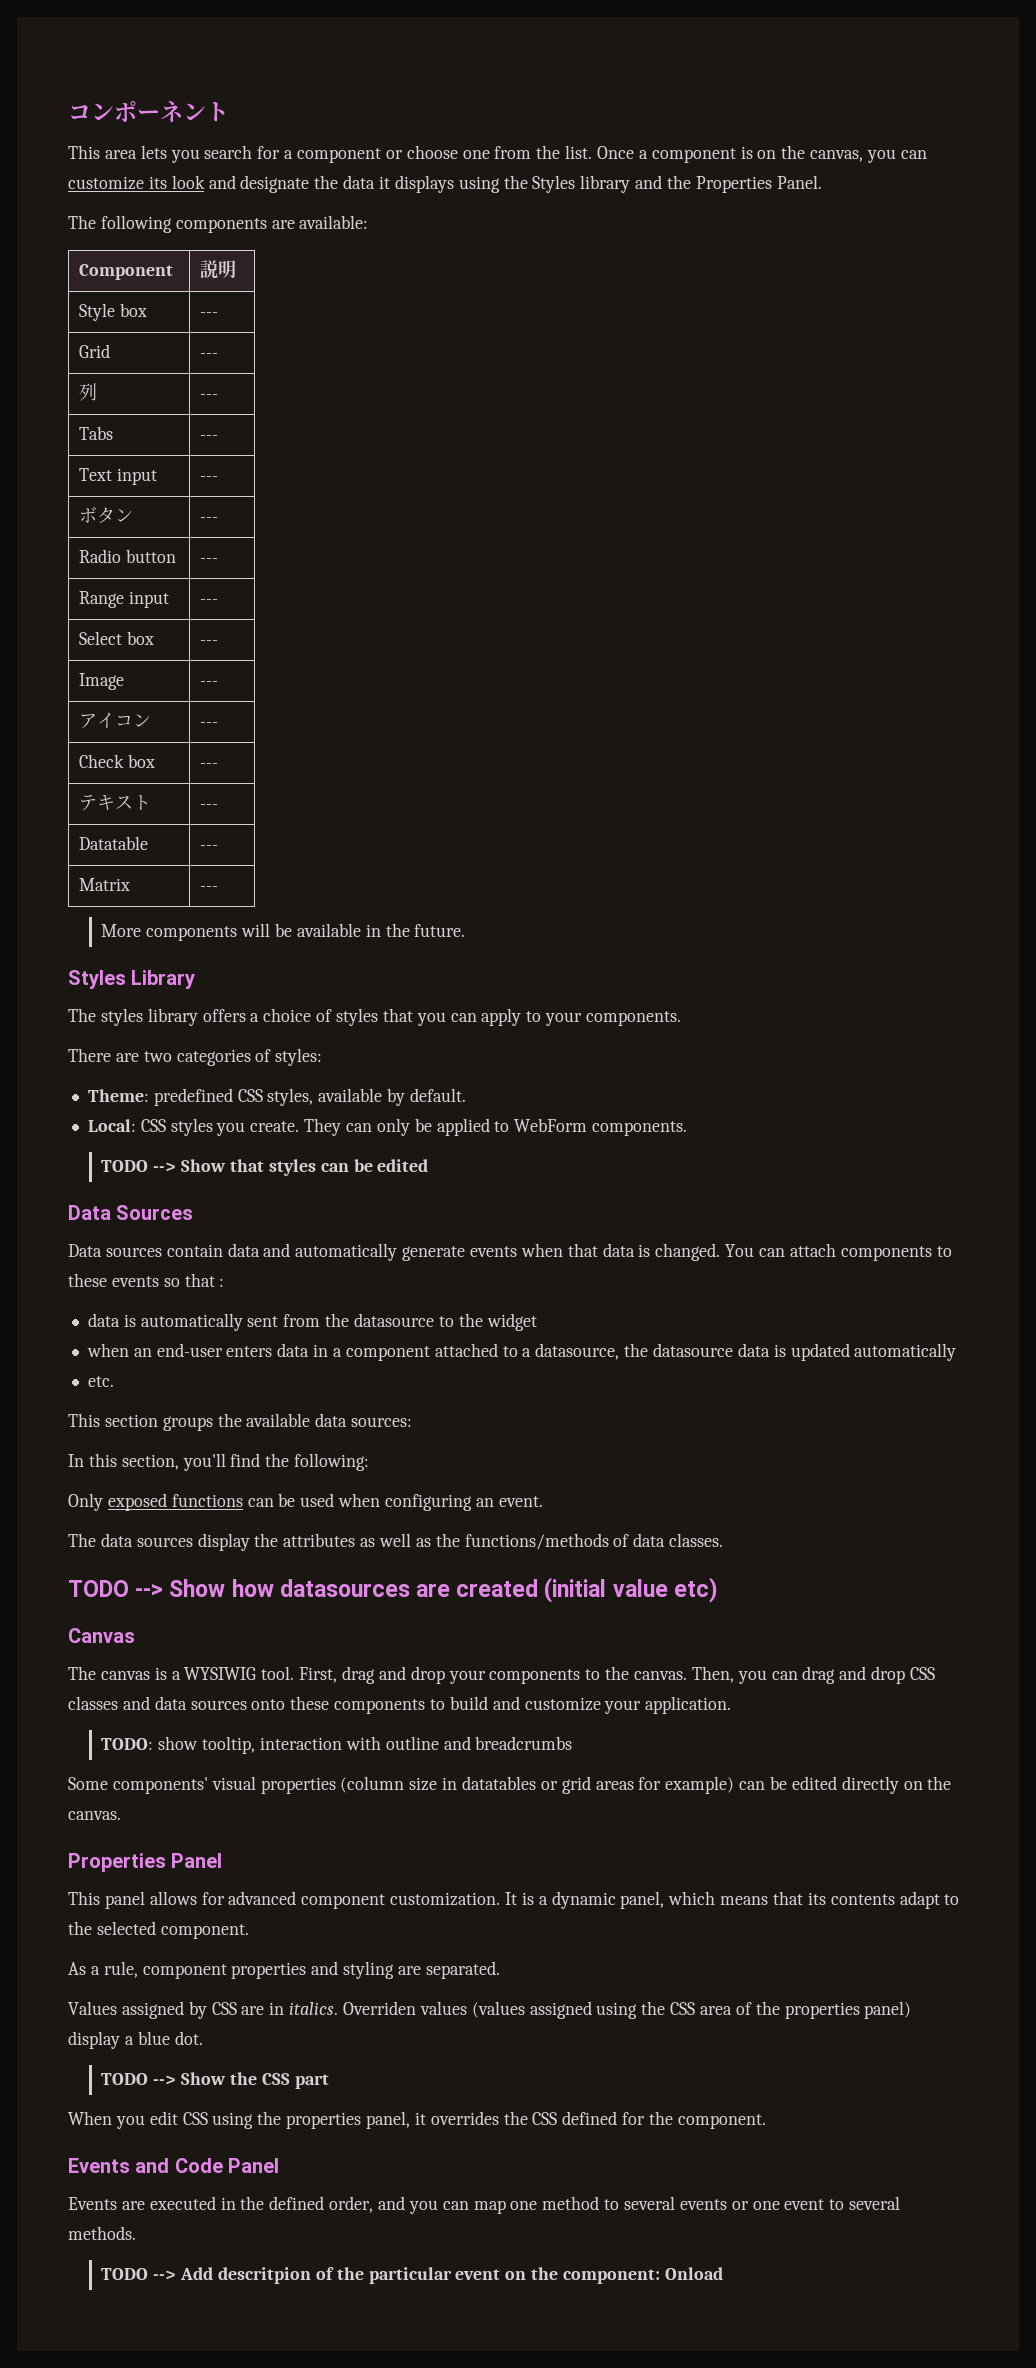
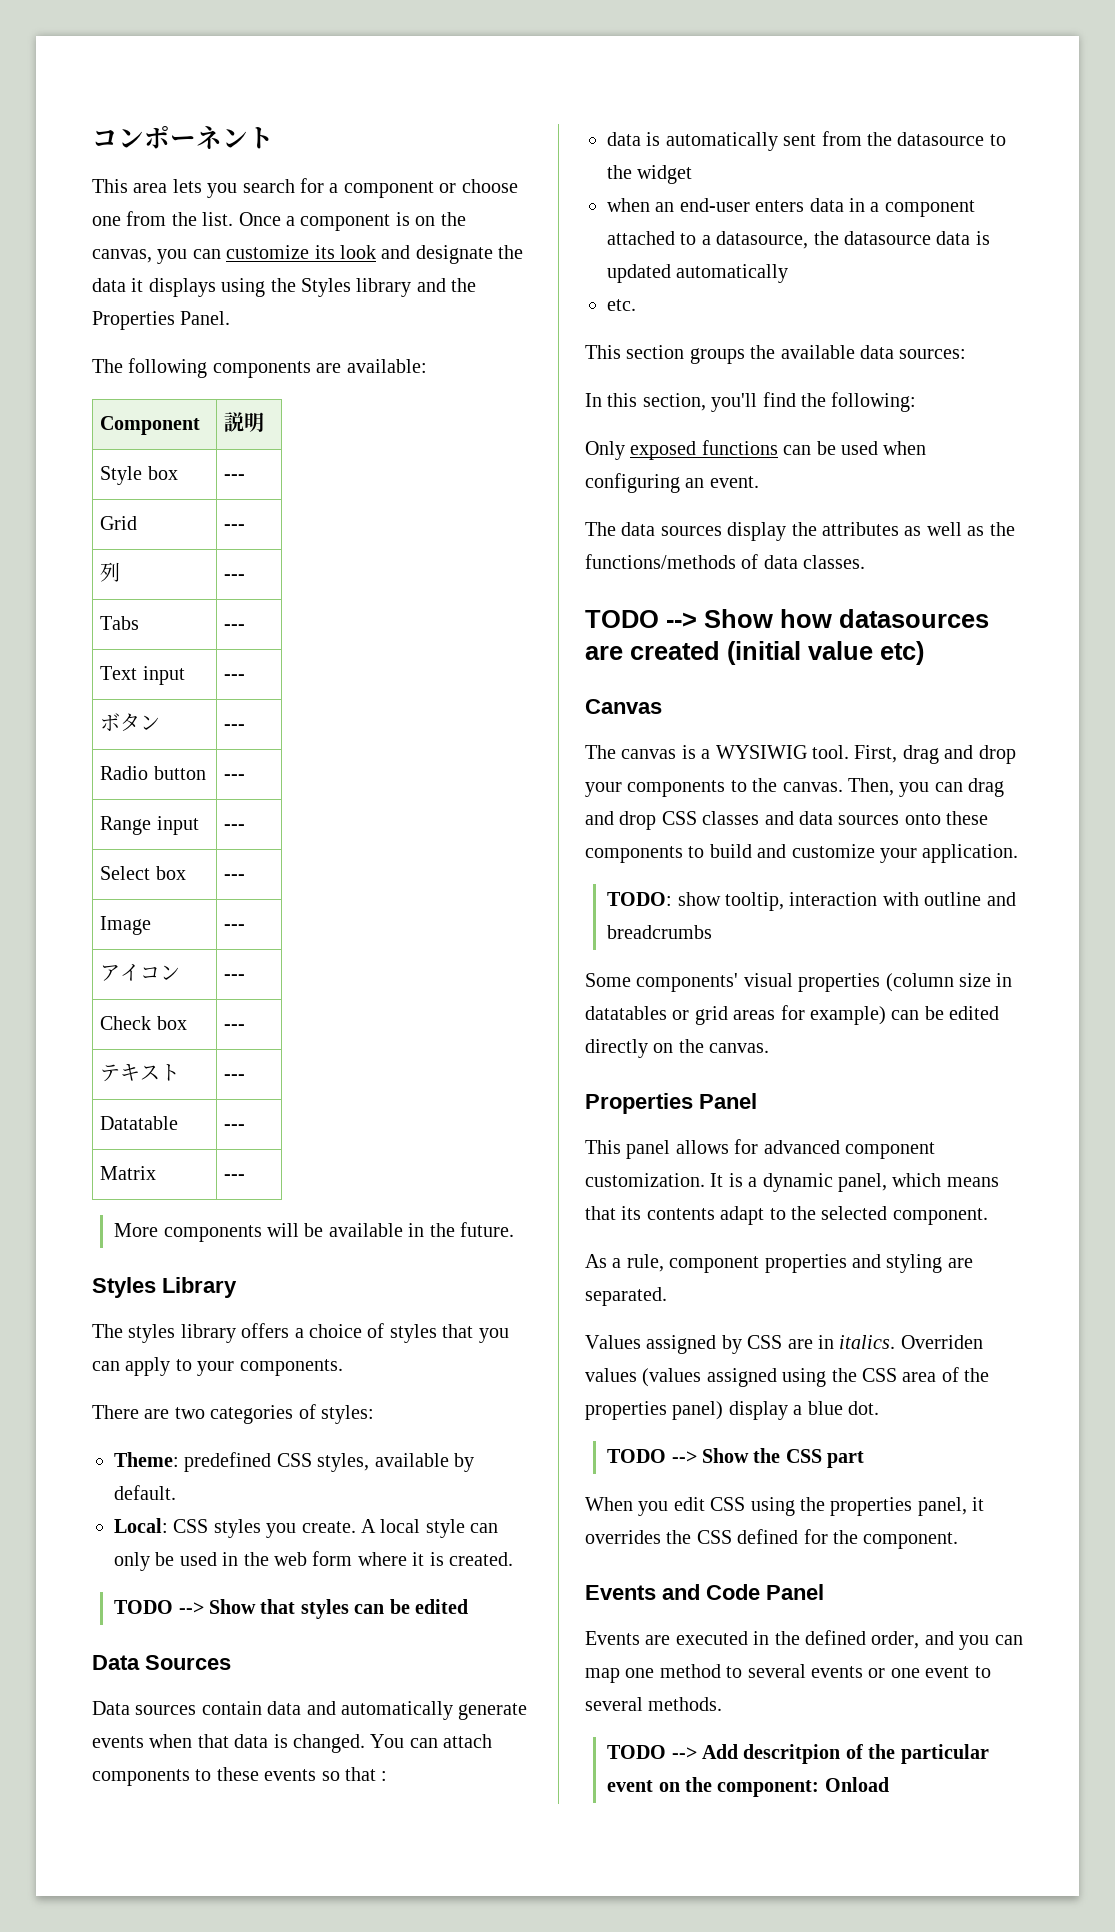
- They can only be applied to WebForm components.
+ A local style can only be used in the web form where it is created.

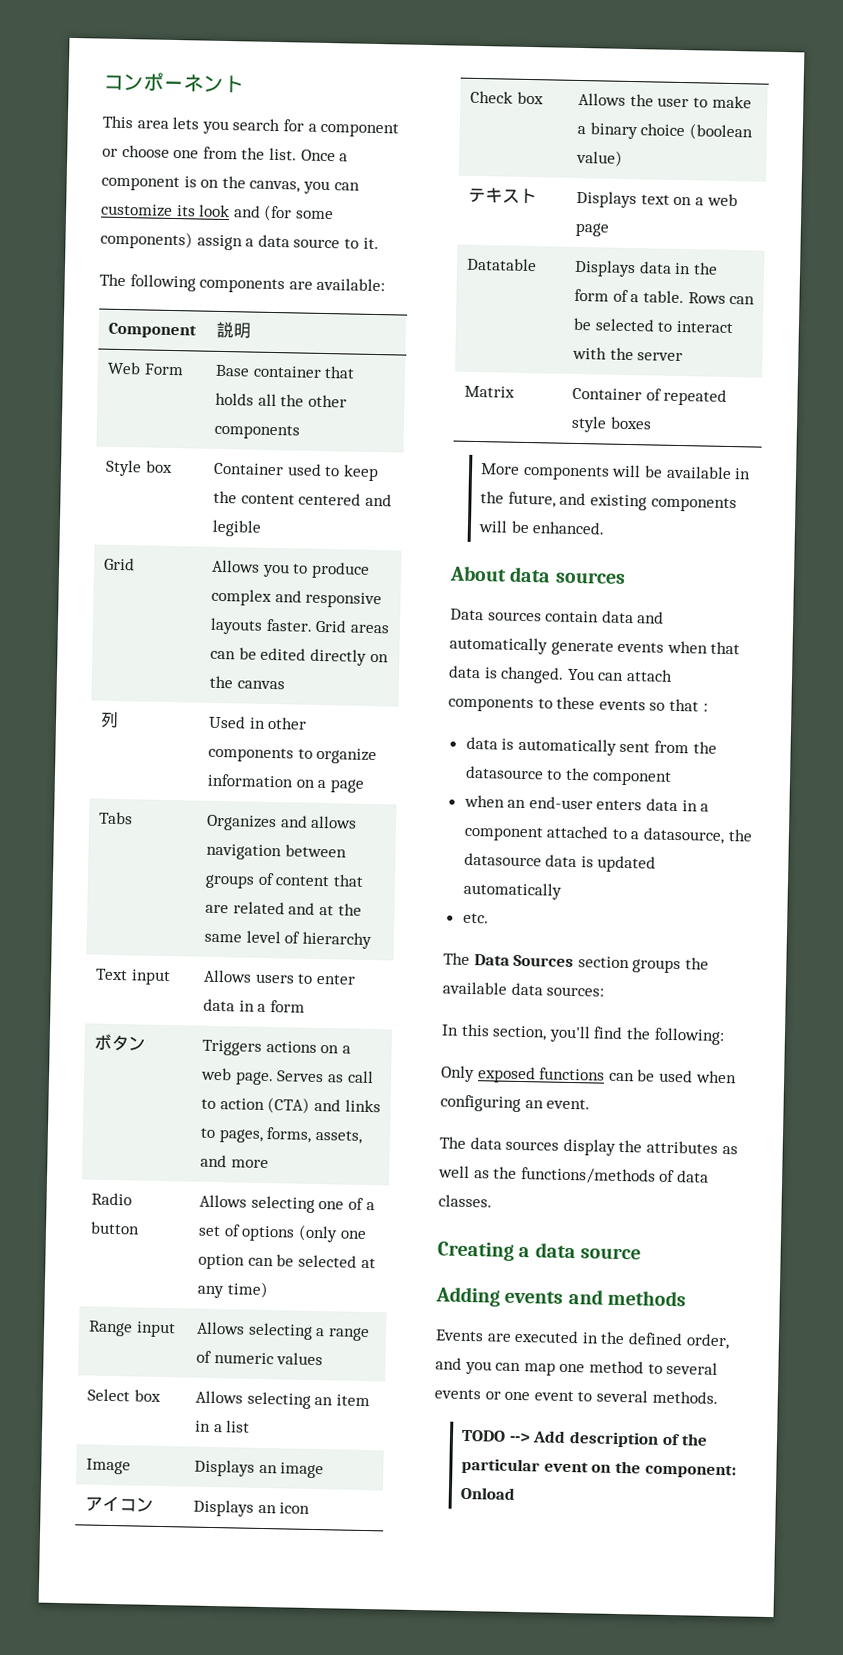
- Once a component is on the canvas, you can customize its look and designate the data it displays using the Styles library and the Properties Panel.
+ Once a component is on the canvas, you can customize its look and (for some components) assign a data source to it.
- Style box | ---
- Grid | ---
- 列 | ---
- Tabs | ---
- Text input | ---
- ボタン | ---
- Radio button | ---
- Range input | ---
- Select box | ---
- Image | ---
+ Web Form | Base container that holds all the other components
+ Style box | Container used to keep the content centered and legible
+ Grid | Allows you to produce complex and responsive layouts faster. Grid areas can be edited directly on the canvas
+ 列 | Used in other components to organize information on a page
+ Tabs | Organizes and allows navigation between groups of content that are related and at the same level of hierarchy
+ Text input | Allows users to enter data in a form
+ ボタン | Triggers actions on a web page. Serves as call to action (CTA) and links to pages, forms, assets, and more
+ Radio button | Allows selecting one of a set of options (only one option can be selected at any time)
+ Range input | Allows selecting a range of numeric values
+ Select box | Allows selecting an item in a list
+ Image | Displays an image
- アイコン | ---
+ アイコン | Displays an icon
- Check box | ---
- テキスト | ---
- Datatable | ---
- Matrix | ---
+ Check box | Allows the user to make a binary choice (boolean value)
+ テキスト | Displays text on a web page
+ Datatable | Displays data in the form of a table. Rows can be selected to interact with the server
+ Matrix | Container of repeated style boxes
- More components will be available in the future.
- Styles Library
- The styles library offers a choice of styles that you can apply to your components.
- There are two categories of styles:
- Theme: predefined CSS styles, available by default.
- Local: CSS styles you create. A local style can only be used in the web form where it is created.
- TODO --> Show that styles can be edited
- Data Sources
+ More components will be available in the future, and existing components will be enhanced.
+ About data sources
- data is automatically sent from the datasource to the widget
+ data is automatically sent from the datasource to the component
- This section groups the available data sources:
+ The Data Sources section groups the available data sources:
- TODO --> Show how datasources are created (initial value etc)
- Canvas
- The canvas is a WYSIWIG tool. First, drag and drop your components to the canvas. Then, you can drag and drop CSS classes and data sources onto these components to build and customize your application.
- TODO: show tooltip, interaction with outline and breadcrumbs
- Some components' visual properties (column size in datatables or grid areas for example) can be edited directly on the canvas.
- Properties Panel
- This panel allows for advanced component customization. It is a dynamic panel, which means that its contents adapt to the selected component.
- As a rule, component properties and styling are separated.
- Values assigned by CSS are in italics. Overriden values (values assigned using the CSS area of the properties panel) display a blue dot.
- TODO --> Show the CSS part
- When you edit CSS using the properties panel, it overrides the CSS defined for the component.
- Events and Code Panel
+ Creating a data source
+ Adding events and methods
- TODO --> Add descritpion of the particular event on the component: Onload
+ TODO --> Add description of the particular event on the component: Onload

